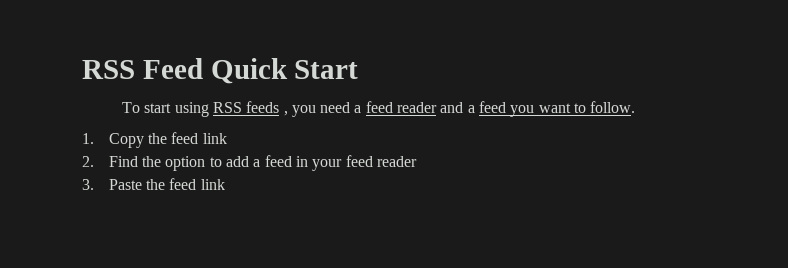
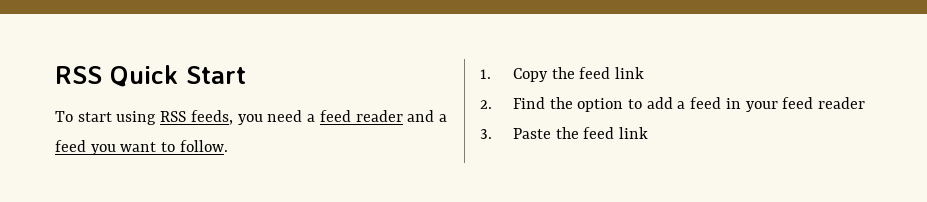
- RSS Feed Quick Start
+ RSS Quick Start
- To start using RSS feeds , you need a feed reader and a feed you want to follow.
+ To start using RSS feeds, you need a feed reader and a feed you want to follow.

